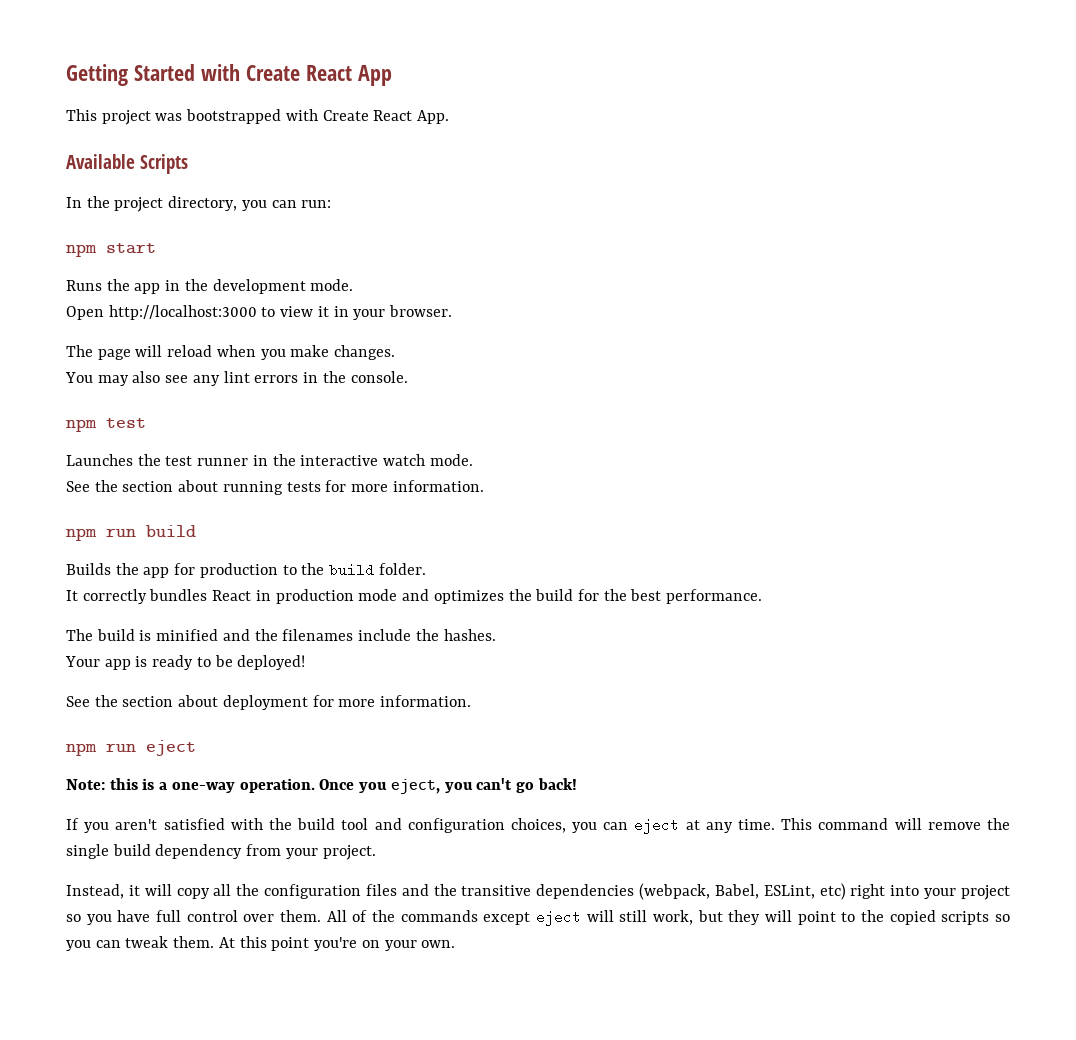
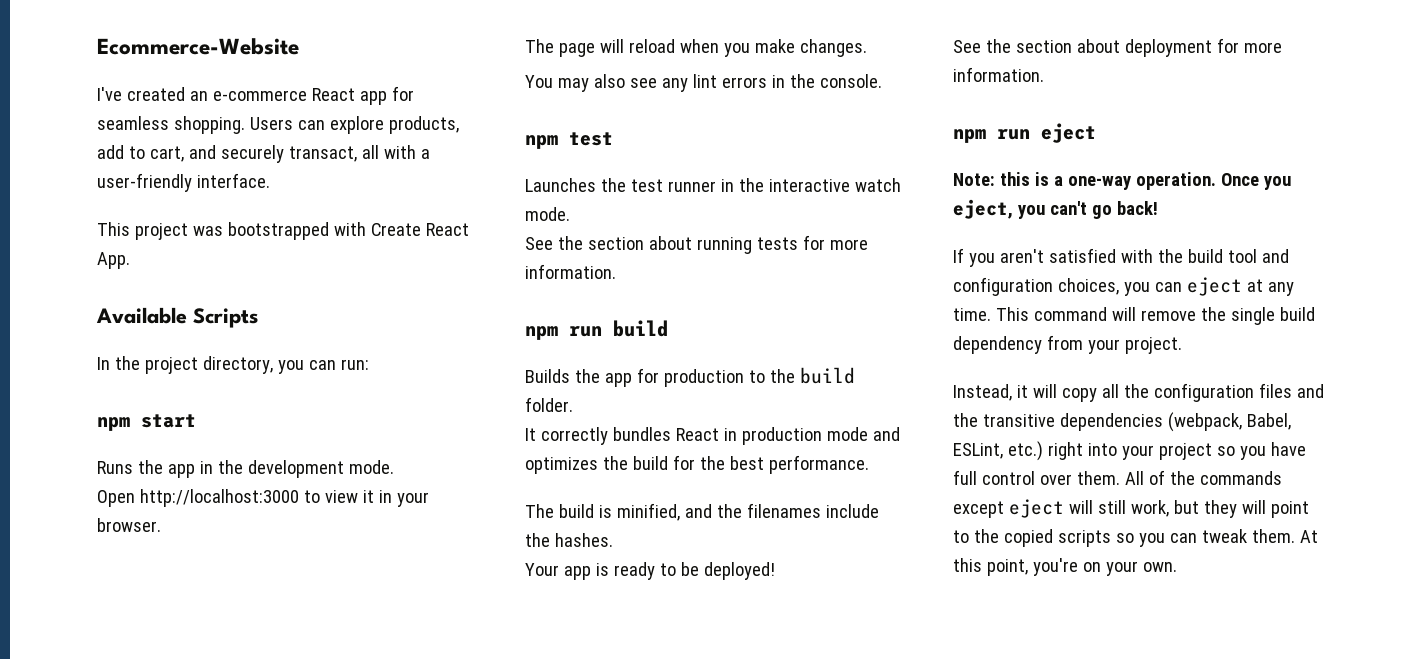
- Getting Started with Create React App
+ Ecommerce-Website
+ I've created an e-commerce React app for seamless shopping. Users can explore products, add to cart, and securely transact, all with a user-friendly interface.
- The build is minified and the filenames include the hashes.
+ The build is minified, and the filenames include the hashes.
- Instead, it will copy all the configuration files and the transitive dependencies (webpack, Babel, ESLint, etc) right into your project so you have full control over them.
+ Instead, it will copy all the configuration files and the transitive dependencies (webpack, Babel, ESLint, etc.) right into your project so you have full control over them.
- At this point you're on your own.
+ At this point, you're on your own.

